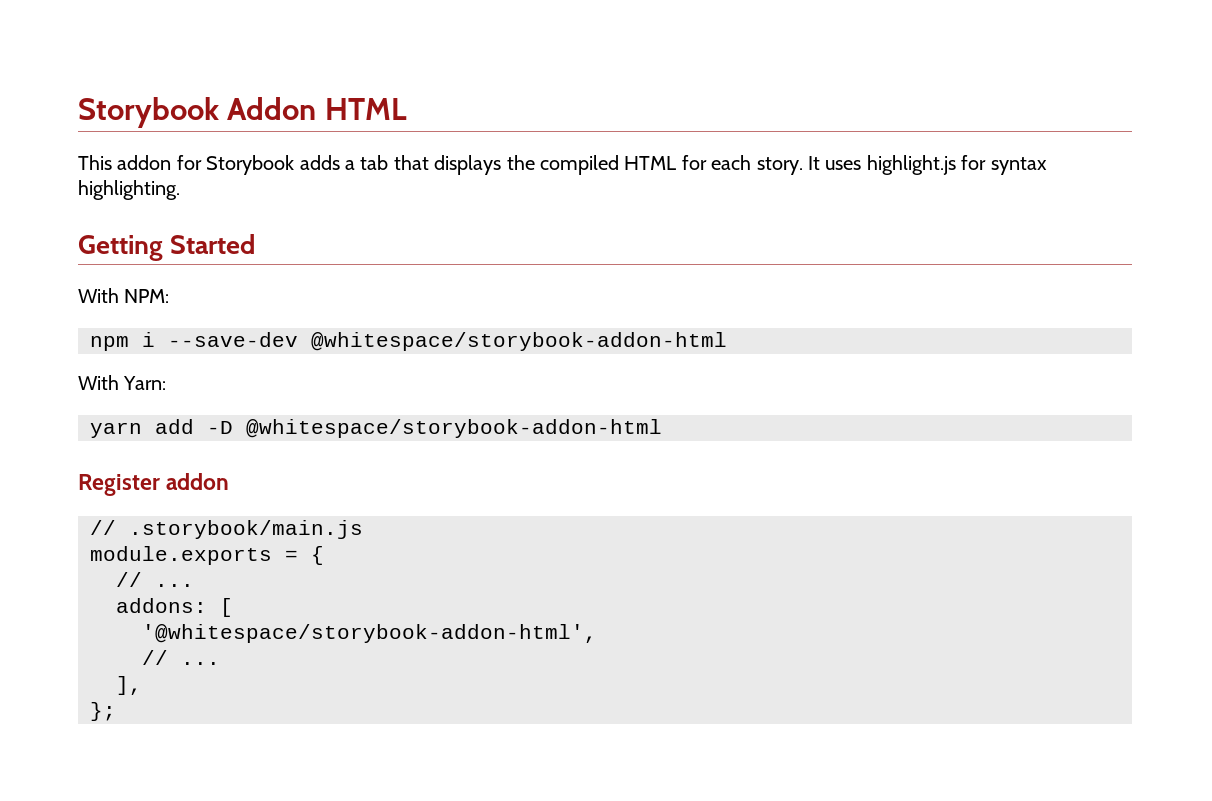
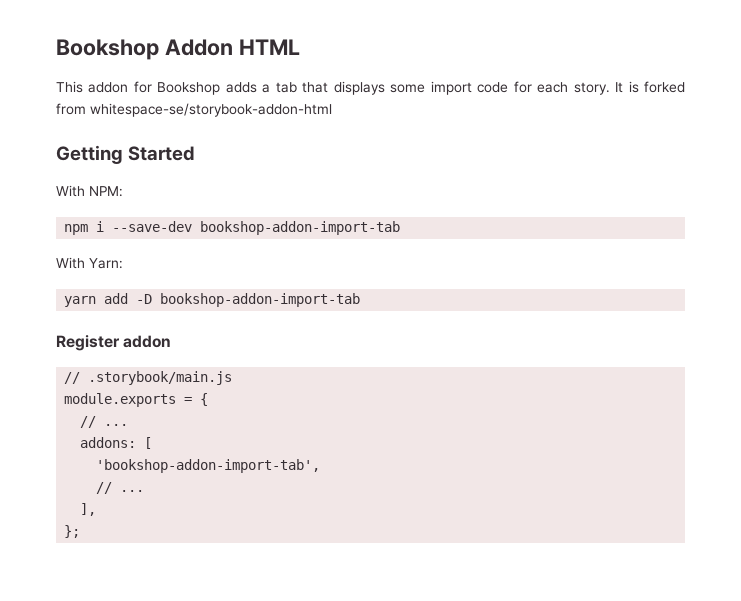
- Storybook Addon HTML
+ Bookshop Addon HTML
- This addon for Storybook adds a tab that displays the compiled HTML for each story.
+ This addon for Bookshop adds a tab that displays some import code for each story.
- It uses highlight.js for syntax highlighting.
+ It is forked from whitespace-se/storybook-addon-html
- npm i --save-dev @whitespace/storybook-addon-html
+ npm i --save-dev bookshop-addon-import-tab
- yarn add -D @whitespace/storybook-addon-html
+ yarn add -D bookshop-addon-import-tab
- '@whitespace/storybook-addon-html',
+ 'bookshop-addon-import-tab',

